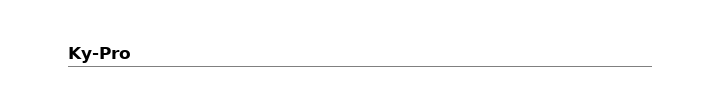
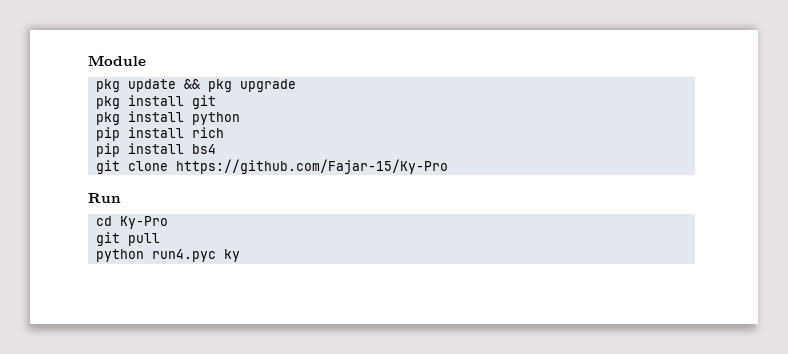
- Ky-Pro
+ Module
+ pkg update && pkg upgrade
+ pkg install git
+ pkg install python
+ pip install rich
+ pip install bs4
+ git clone https://github.com/Fajar-15/Ky-Pro
+ Run
+ cd Ky-Pro
+ git pull
+ python run4.pyc ky

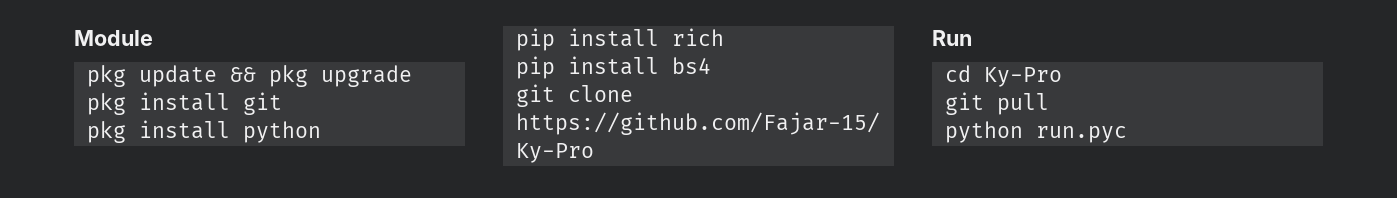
- python run4.pyc ky
+ python run.pyc

